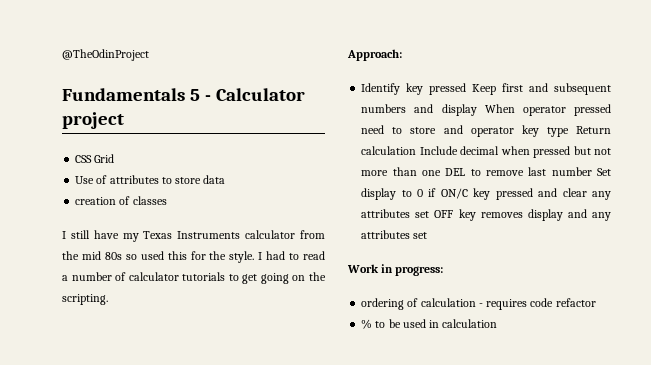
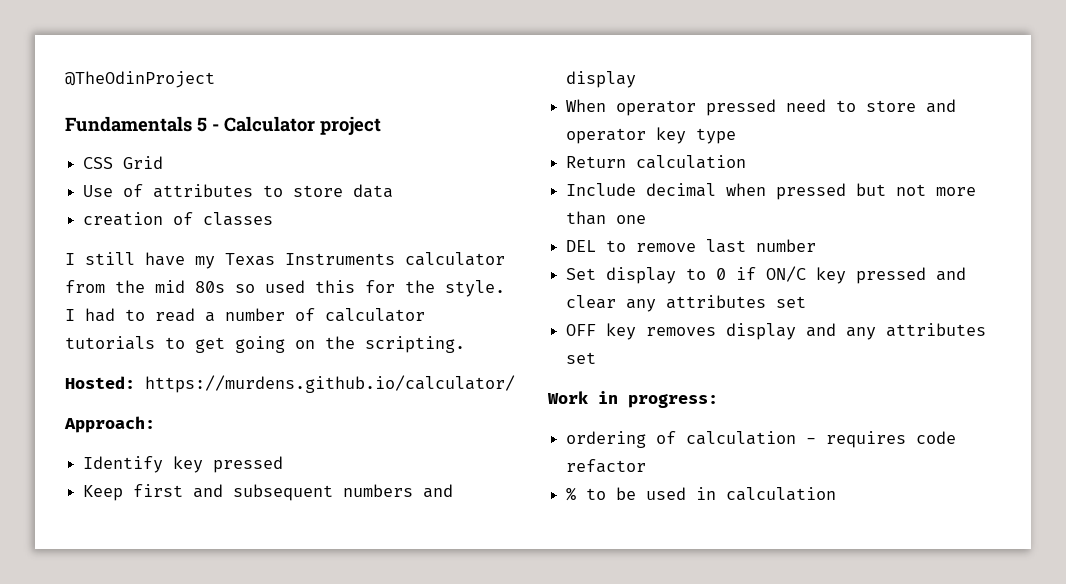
+ Hosted: https://murdens.github.io/calculator/
- Identify key pressed Keep first and subsequent numbers and display When operator pressed need to store and operator key type Return calculation Include decimal when pressed but not more than one DEL to remove last number Set display to 0 if ON/C key pressed and clear any attributes set OFF key removes display and any attributes set
+ Identify key pressed
+ Keep first and subsequent numbers and display
+ When operator pressed need to store and operator key type
+ Return calculation
+ Include decimal when pressed but not more than one
+ DEL to remove last number
+ Set display to 0 if ON/C key pressed and clear any attributes set
+ OFF key removes display and any attributes set

